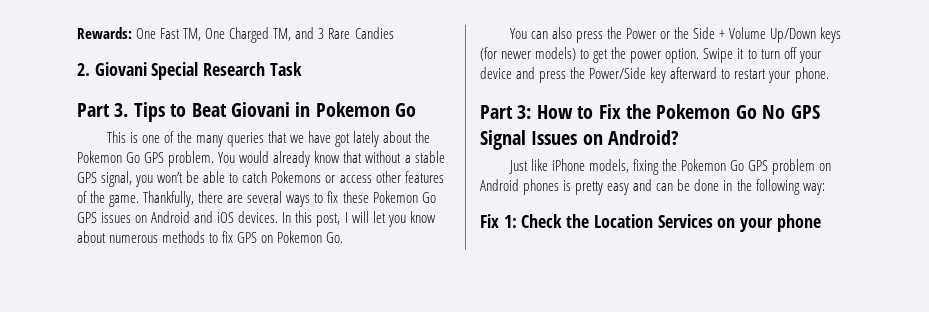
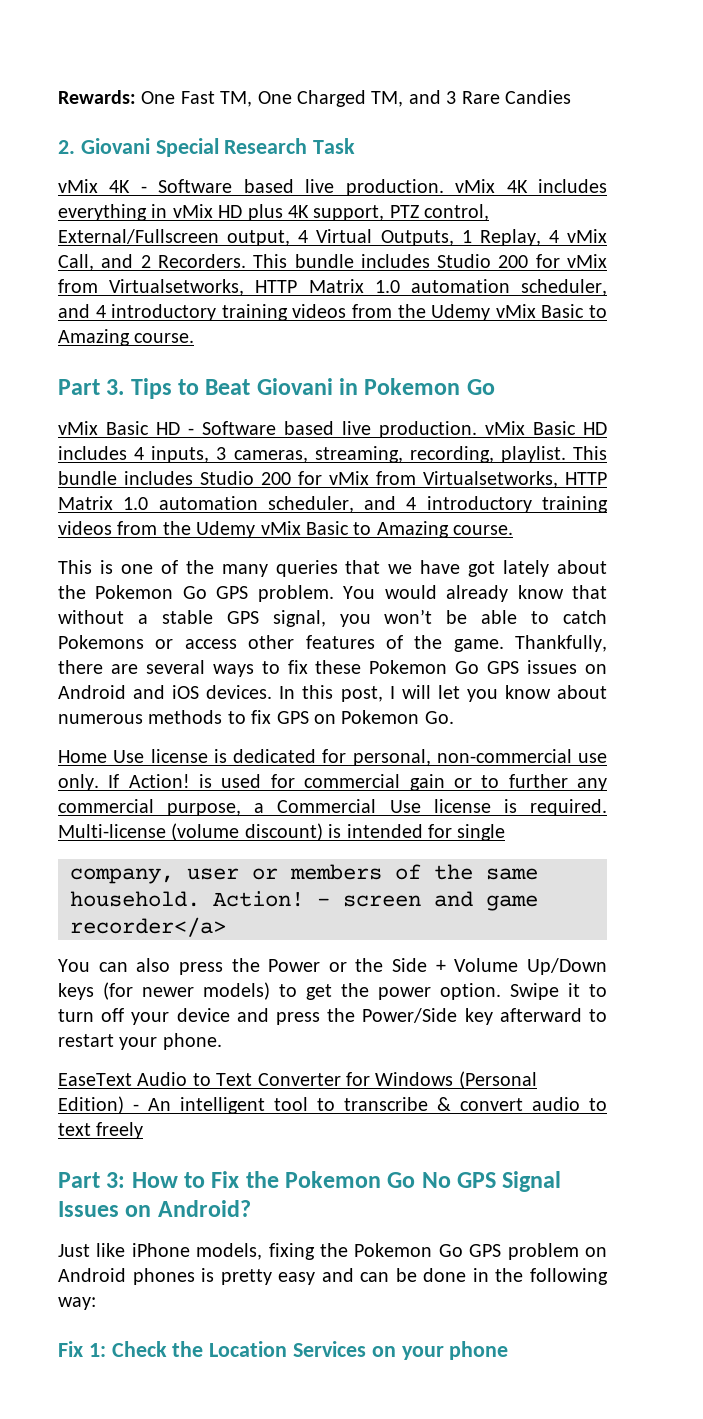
+ vMix 4K - Software based live production. vMix 4K includes everything in vMix HD plus 4K support, PTZ control, External/Fullscreen output, 4 Virtual Outputs, 1 Replay, 4 vMix Call, and 2 Recorders. This bundle includes Studio 200 for vMix from Virtualsetworks, HTTP Matrix 1.0 automation scheduler, and 4 introductory training videos from the Udemy vMix Basic to Amazing course.
+ vMix Basic HD - Software based live production. vMix Basic HD includes 4 inputs, 3 cameras, streaming, recording, playlist. This bundle includes Studio 200 for vMix from Virtualsetworks, HTTP Matrix 1.0 automation scheduler, and 4 introductory training videos from the Udemy vMix Basic to Amazing course.
+ Home Use license is dedicated for personal, non-commercial use only. If Action! is used for commercial gain or to further any commercial purpose, a Commercial Use license is required. Multi-license (volume discount) is intended for single
+ company, user or members of the same household. Action! - screen and game recorder</a>
+ EaseText Audio to Text Converter for Windows (Personal Edition) - An intelligent tool to transcribe & convert audio to text freely

